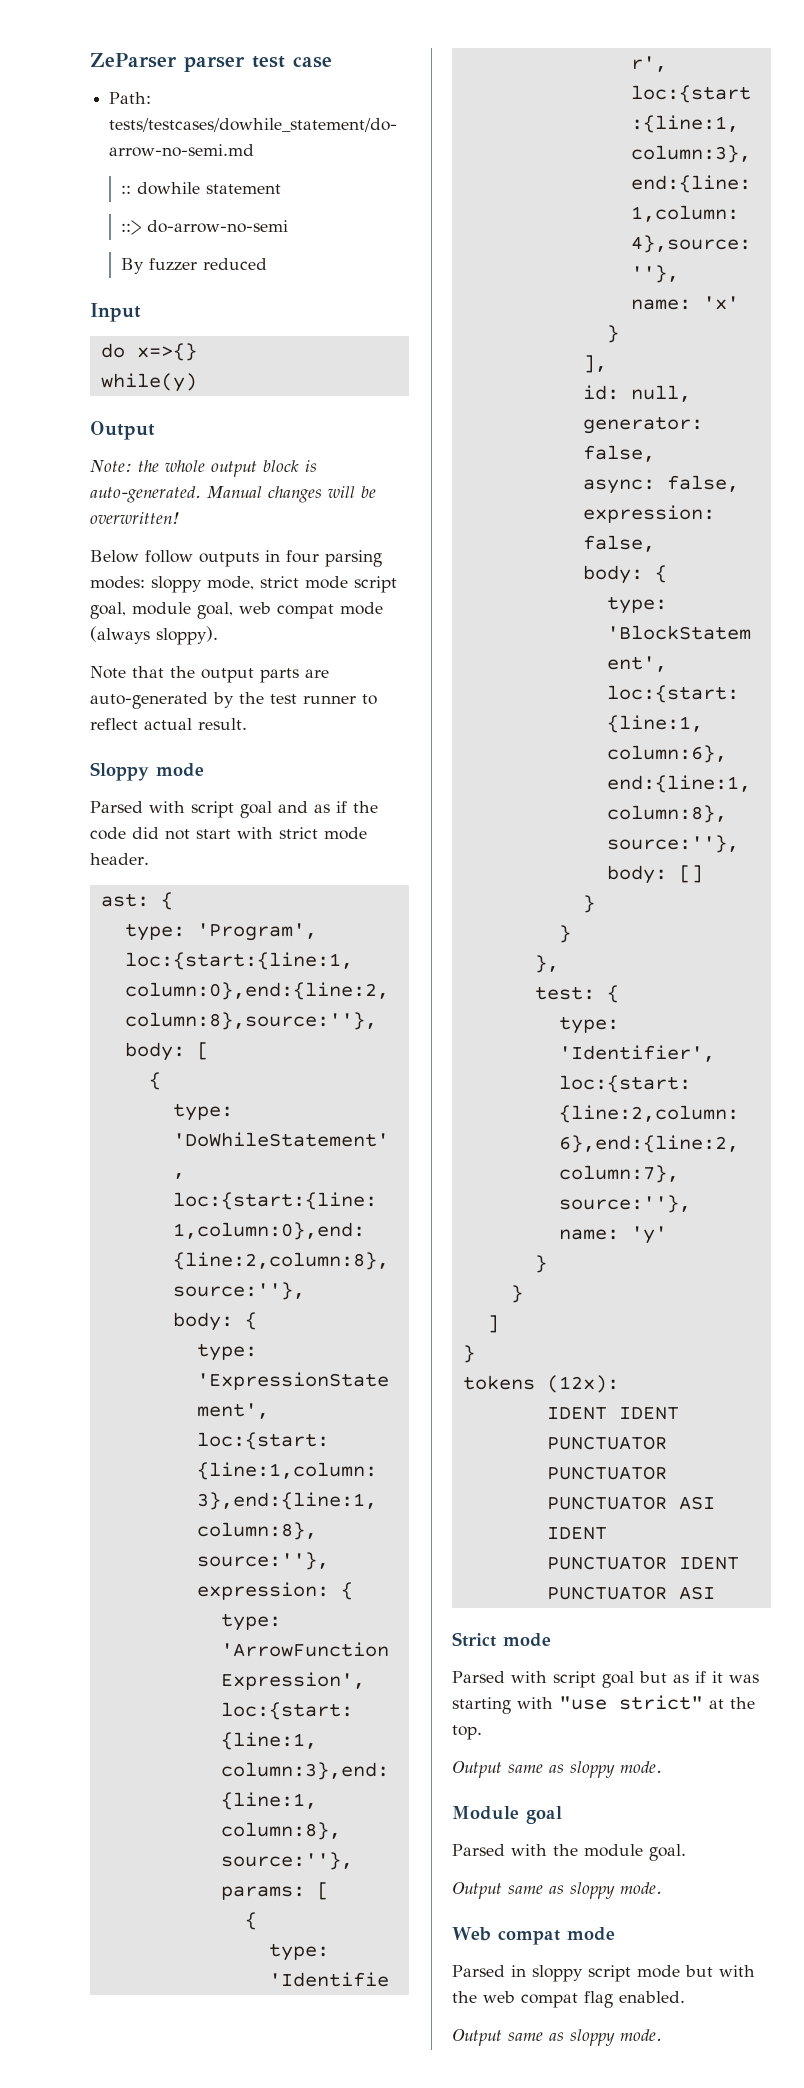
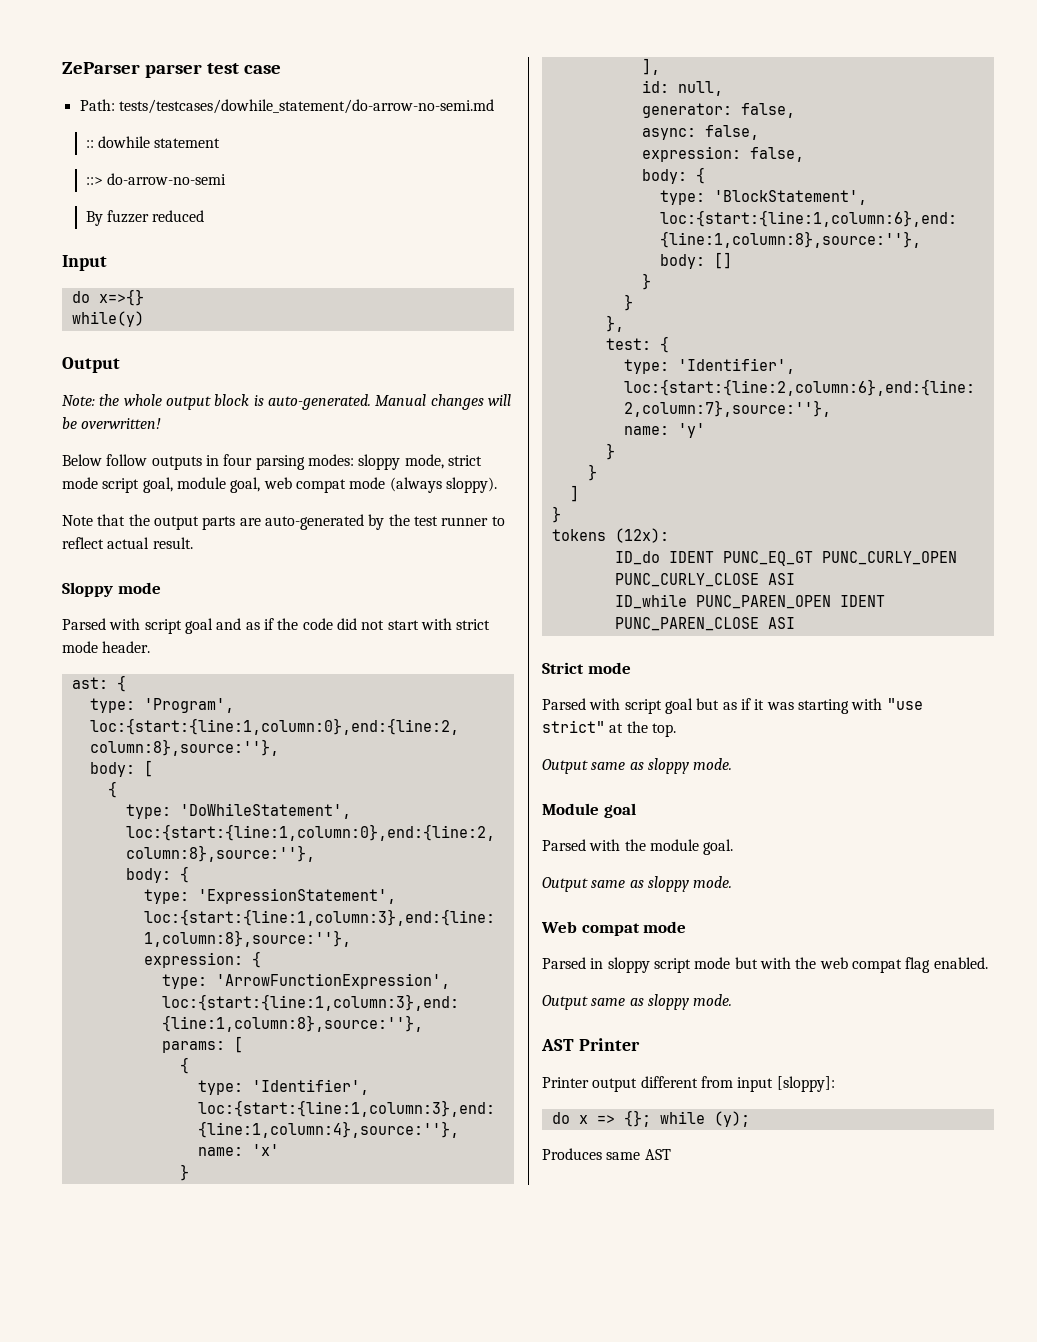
- IDENT IDENT PUNCTUATOR PUNCTUATOR PUNCTUATOR ASI IDENT
- PUNCTUATOR IDENT PUNCTUATOR ASI
+ ID_do IDENT PUNC_EQ_GT PUNC_CURLY_OPEN PUNC_CURLY_CLOSE ASI
+ ID_while PUNC_PAREN_OPEN IDENT PUNC_PAREN_CLOSE ASI
+ AST Printer
+ Printer output different from input [sloppy]:
+ do x => {}; while (y);
+ Produces same AST

